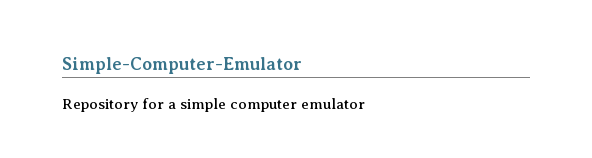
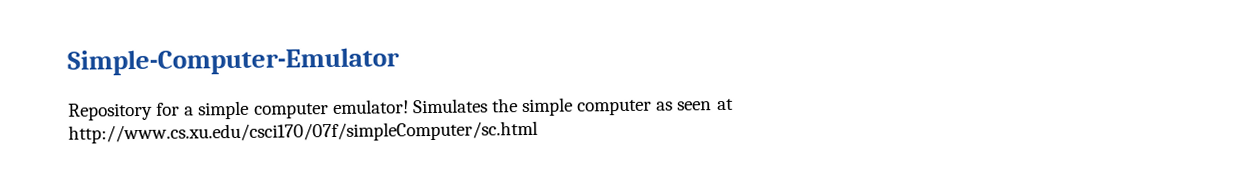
- Repository for a simple computer emulator
+ Repository for a simple computer emulator! Simulates the simple computer as seen at http://www.cs.xu.edu/csci170/07f/simpleComputer/sc.html

